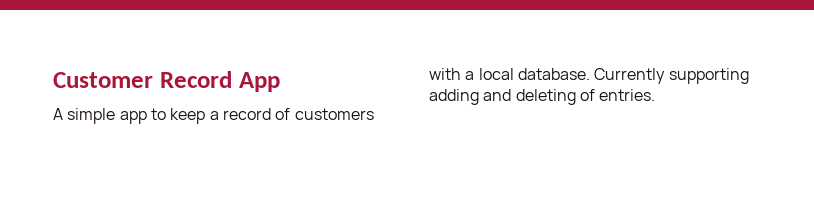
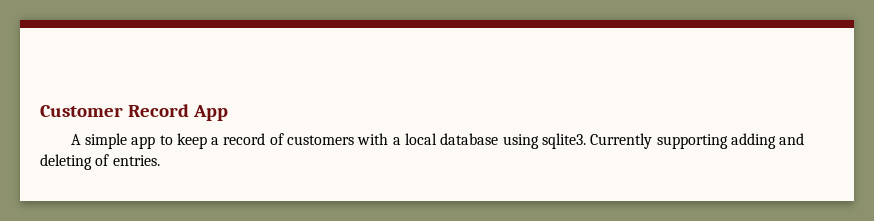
- A simple app to keep a record of customers with a local database.
+ A simple app to keep a record of customers with a local database using sqlite3.

